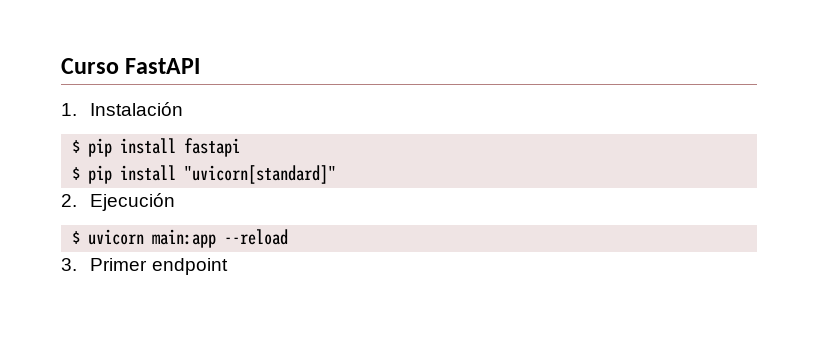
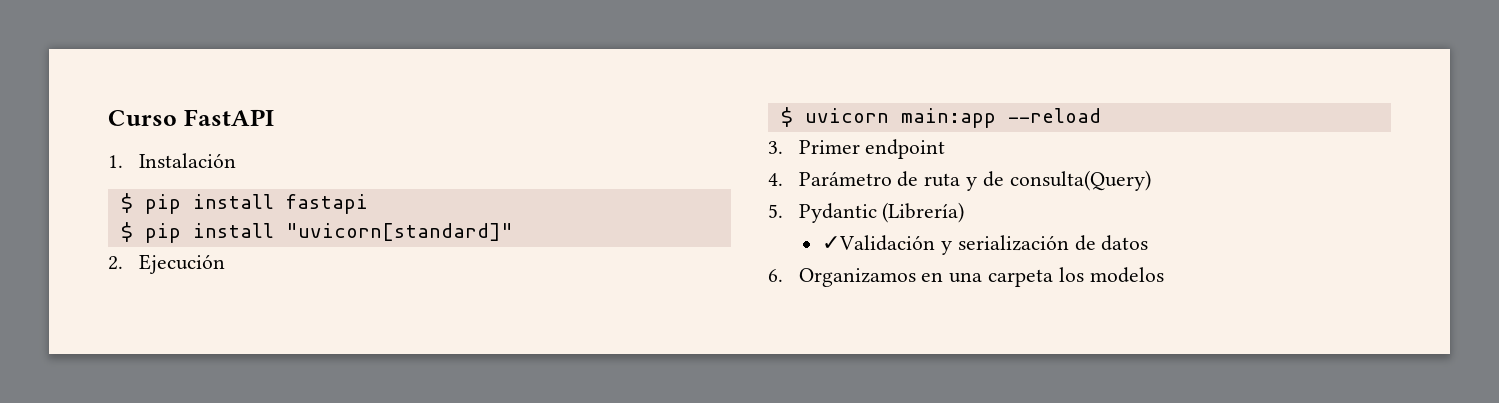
+ 4. Parámetro de ruta y de consulta(Query)
+ 5. Pydantic (Librería)
+ ✓Validación y serialización de datos
+ 6. Organizamos en una carpeta los modelos

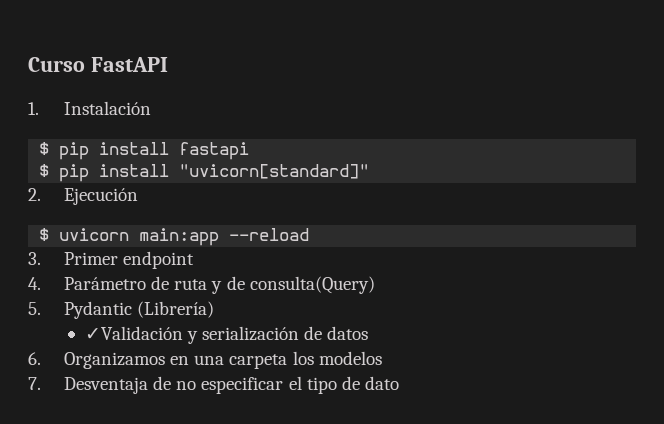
+ 7. Desventaja de no especificar el tipo de dato

